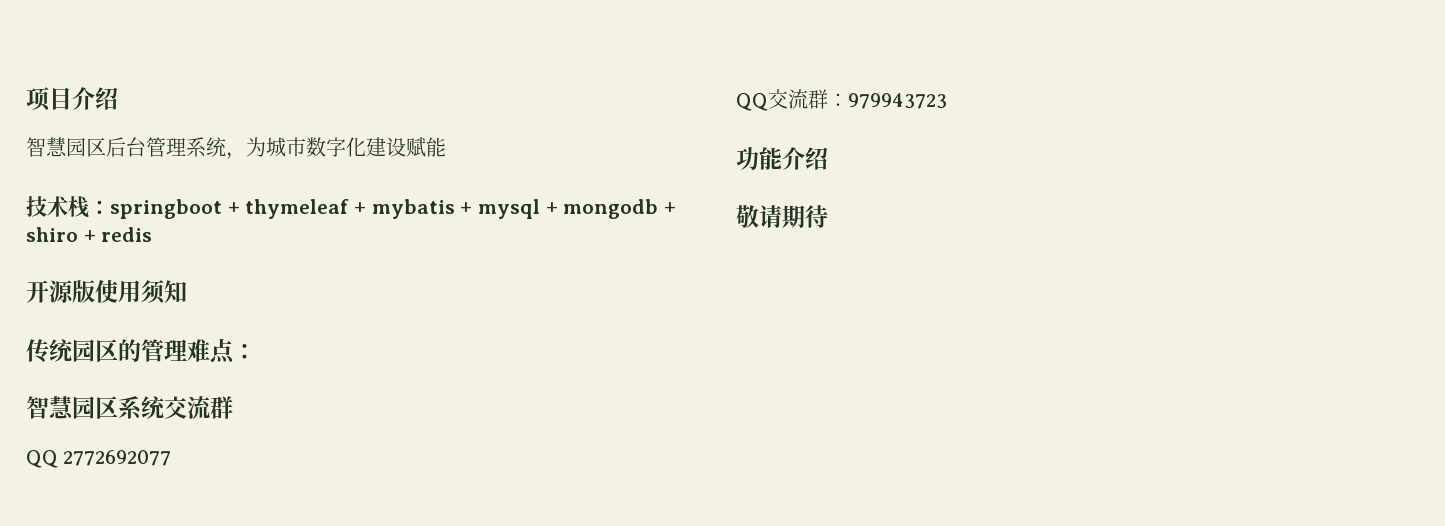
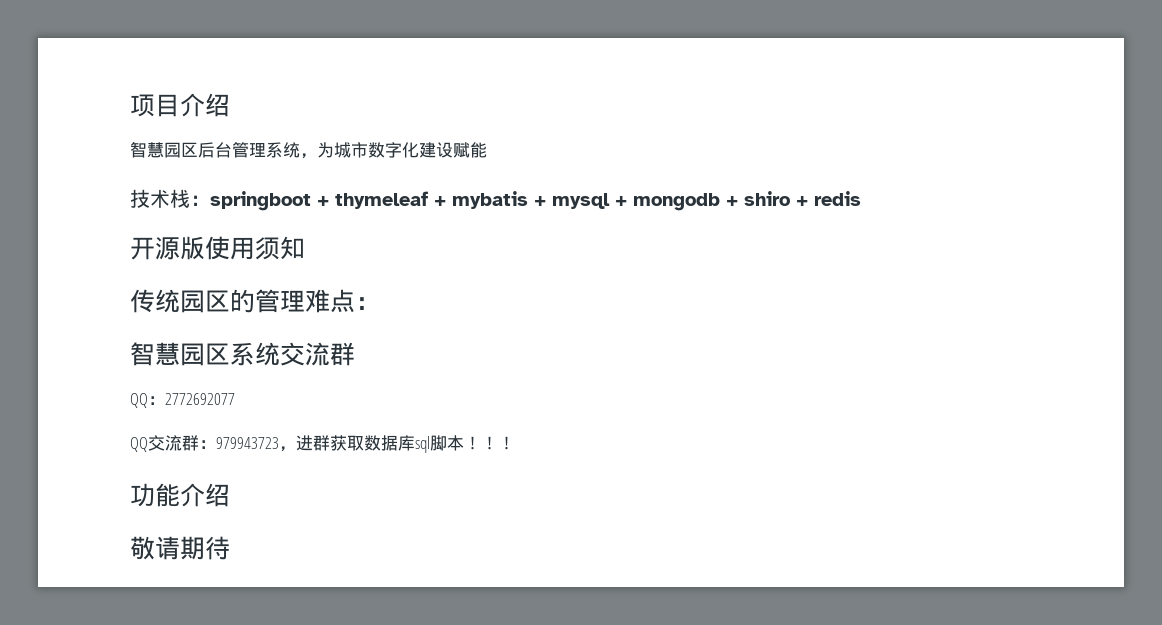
- QQ 2772692077
+ QQ：2772692077
- QQ交流群：979943723
+ QQ交流群：979943723，进群获取数据库sql脚本！！！

